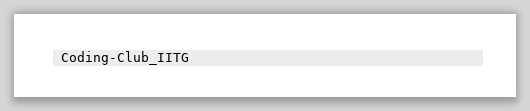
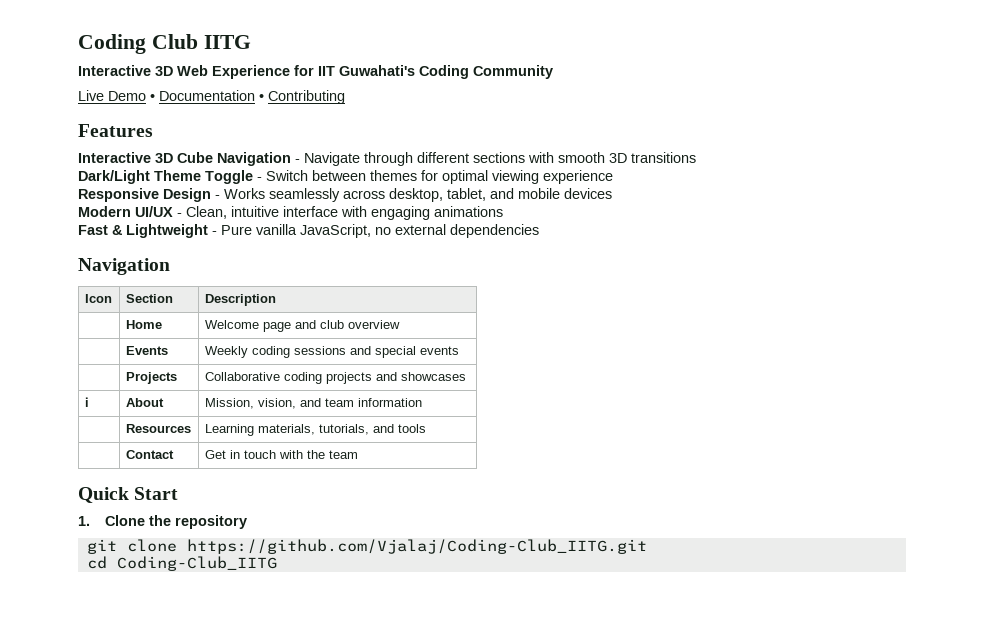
- Coding-Club_IITG
+ Coding Club IITG
+ Interactive 3D Web Experience for IIT Guwahati's Coding Community
+ Live Demo • Documentation • Contributing
+ Features
+ Interactive 3D Cube Navigation - Navigate through different sections with smooth 3D transitions
+ Dark/Light Theme Toggle - Switch between themes for optimal viewing experience
+ Responsive Design - Works seamlessly across desktop, tablet, and mobile devices
+ Modern UI/UX - Clean, intuitive interface with engaging animations
+ Fast & Lightweight - Pure vanilla JavaScript, no external dependencies
+ Navigation
+ Icon | Section | Description
+ | Home | Welcome page and club overview
+ | Events | Weekly coding sessions and special events
+ | Projects | Collaborative coding projects and showcases
+ ℹ | About | Mission, vision, and team information
+ | Resources | Learning materials, tutorials, and tools
+ | Contact | Get in touch with the team
+ Quick Start
+ 1. Clone the repository
+ git clone https://github.com/Vjalaj/Coding-Club_IITG.git
+ cd Coding-Club_IITG

